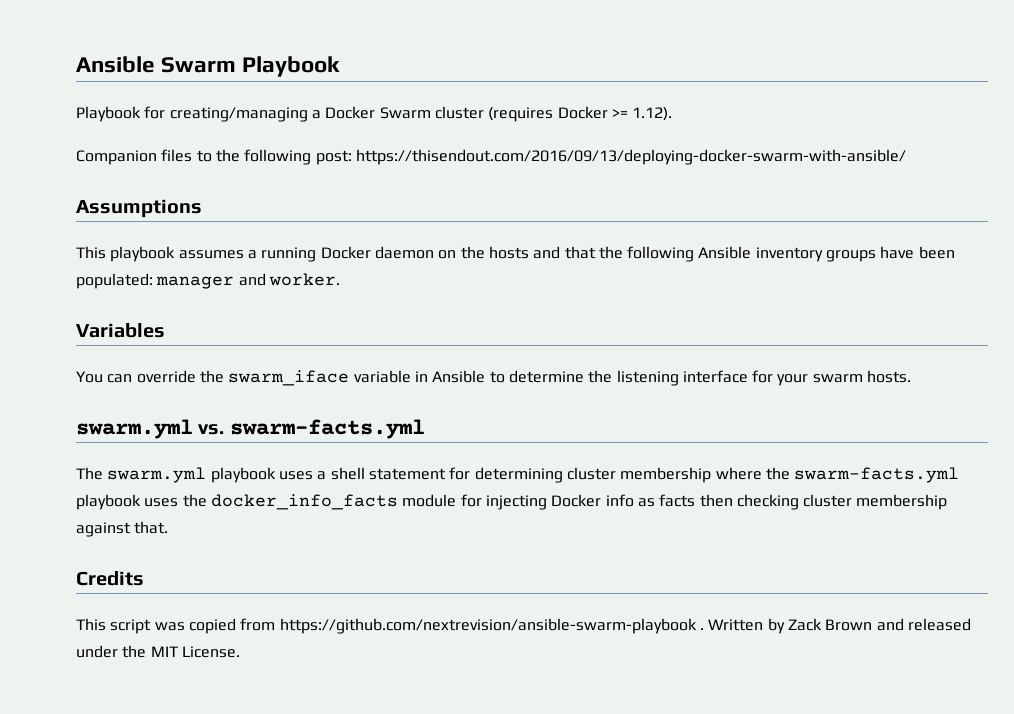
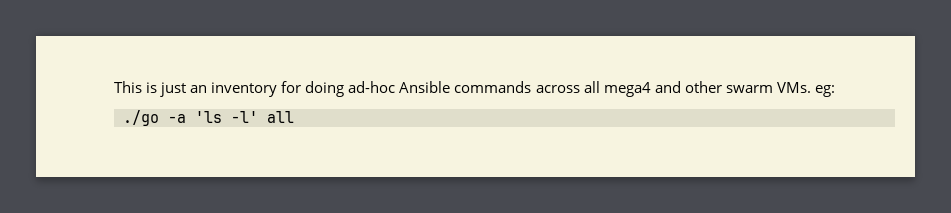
- Ansible Swarm Playbook
- Playbook for creating/managing a Docker Swarm cluster (requires Docker >= 1.12).
- Companion files to the following post: https://thisendout.com/2016/09/13/deploying-docker-swarm-with-ansible/
- Assumptions
- This playbook assumes a running Docker daemon on the hosts and that the following Ansible inventory groups have been populated: manager and worker.
- Variables
- You can override the swarm_iface variable in Ansible to determine the listening interface for your swarm hosts.
- swarm.yml vs. swarm-facts.yml
- The swarm.yml playbook uses a shell statement for determining cluster membership where the swarm-facts.yml playbook uses the docker_info_facts module for injecting Docker info as facts then checking cluster membership against that.
- Credits
- This script was copied from https://github.com/nextrevision/ansible-swarm-playbook . Written by Zack Brown and released under the MIT License.
+ This is just an inventory for doing ad-hoc Ansible commands across all mega4 and other swarm VMs. eg:
+ ./go -a 'ls -l' all

